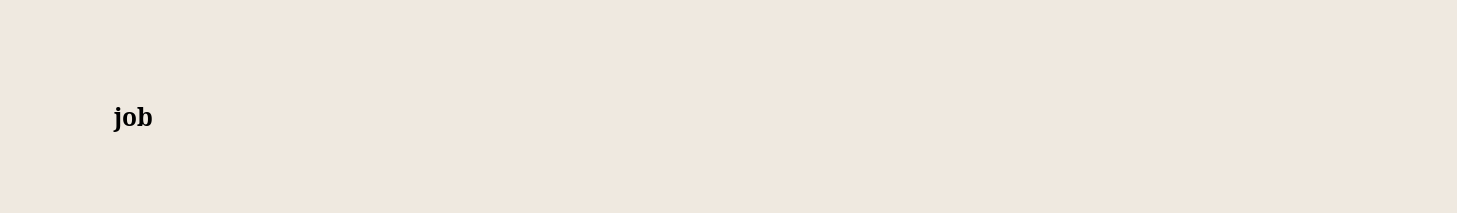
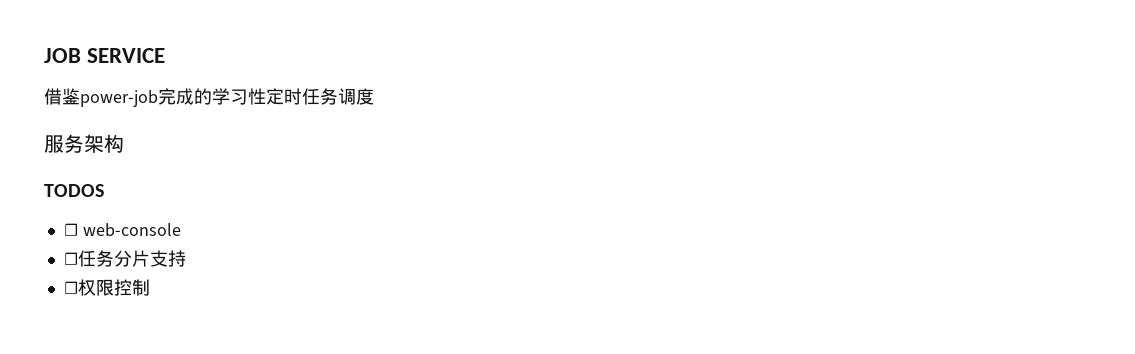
- job
+ JOB SERVICE
+ 借鉴power-job完成的学习性定时任务调度
+ 服务架构
+ TODOS
+ ☐ web-console
+ ☐任务分片支持
+ ☐权限控制

